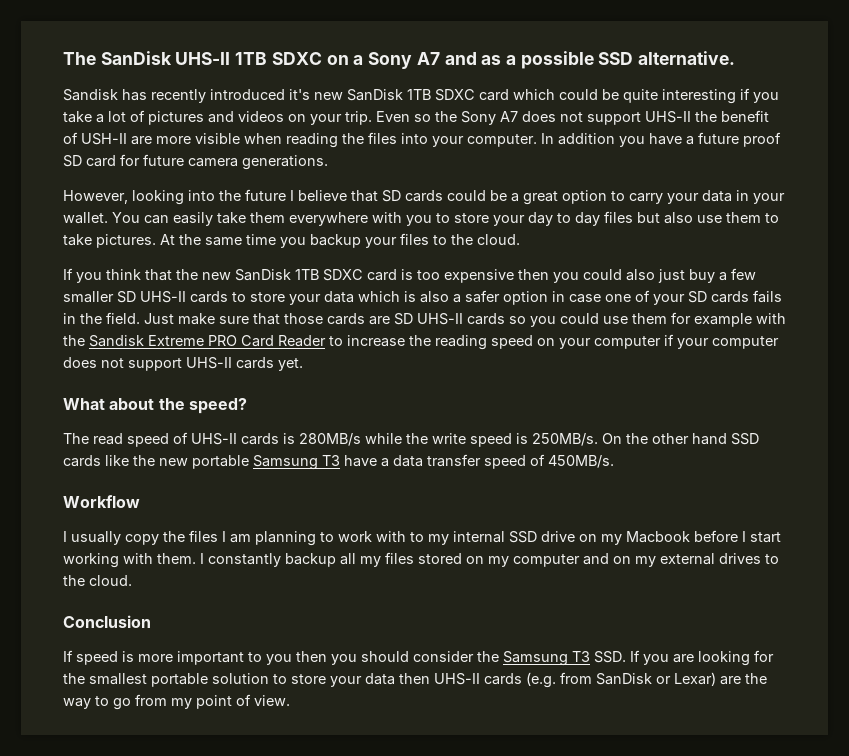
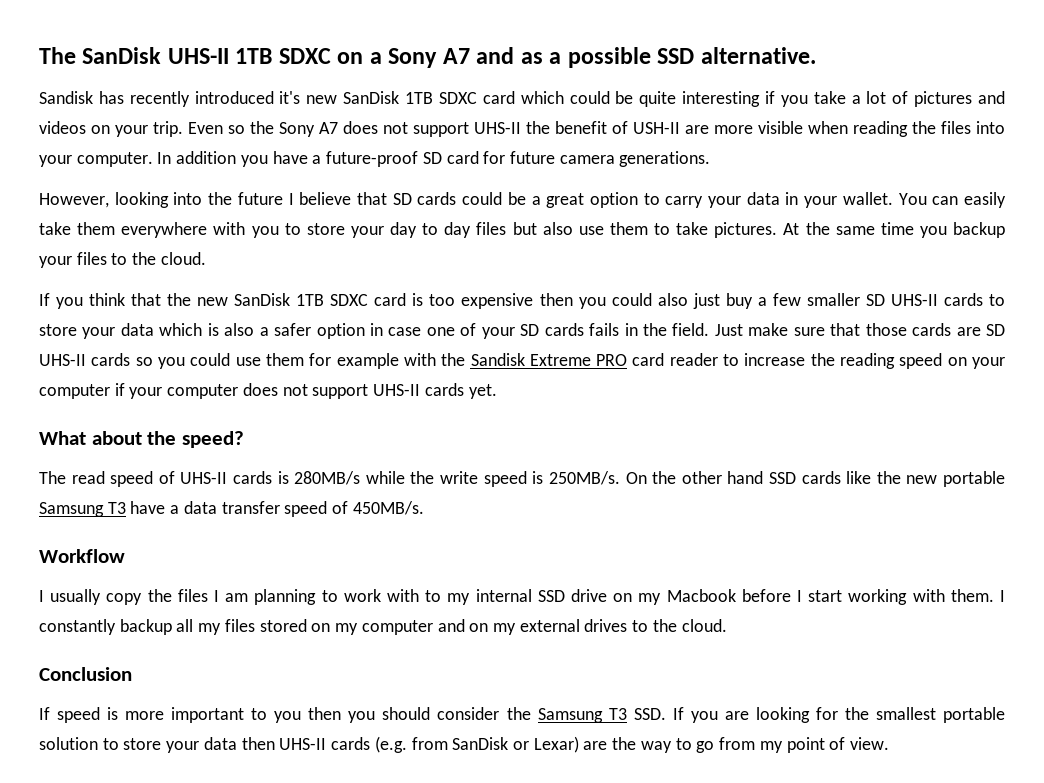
- In addition you have a future proof SD card for future camera generations.
+ In addition you have a future-proof SD card for future camera generations.
- Just make sure that those cards are SD UHS-II cards so you could use them for example with the Sandisk Extreme PRO Card Reader to increase the reading speed on your computer if your computer does not support UHS-II cards yet.
+ Just make sure that those cards are SD UHS-II cards so you could use them for example with the Sandisk Extreme PRO card reader to increase the reading speed on your computer if your computer does not support UHS-II cards yet.

